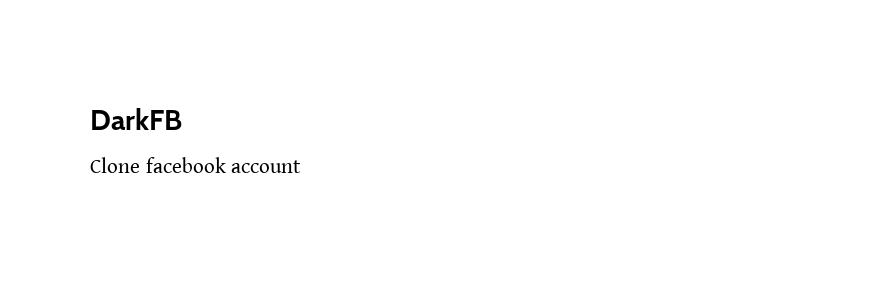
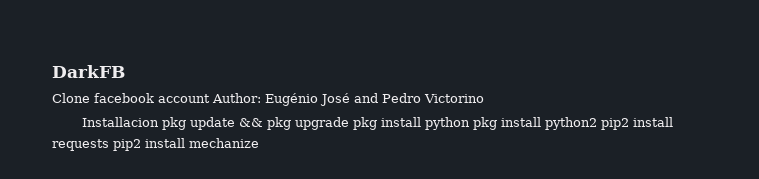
- Clone facebook account
+ Clone facebook account Author: Eugénio José and Pedro Victorino
+ Installacion pkg update && pkg upgrade pkg install python pkg install python2 pip2 install requests pip2 install mechanize

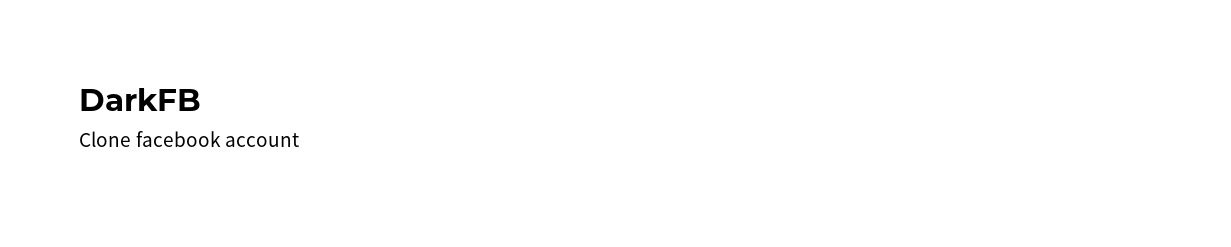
- Clone facebook account Author: Eugénio José and Pedro Victorino
- Installacion pkg update && pkg upgrade pkg install python pkg install python2 pip2 install requests pip2 install mechanize
+ Clone facebook account

